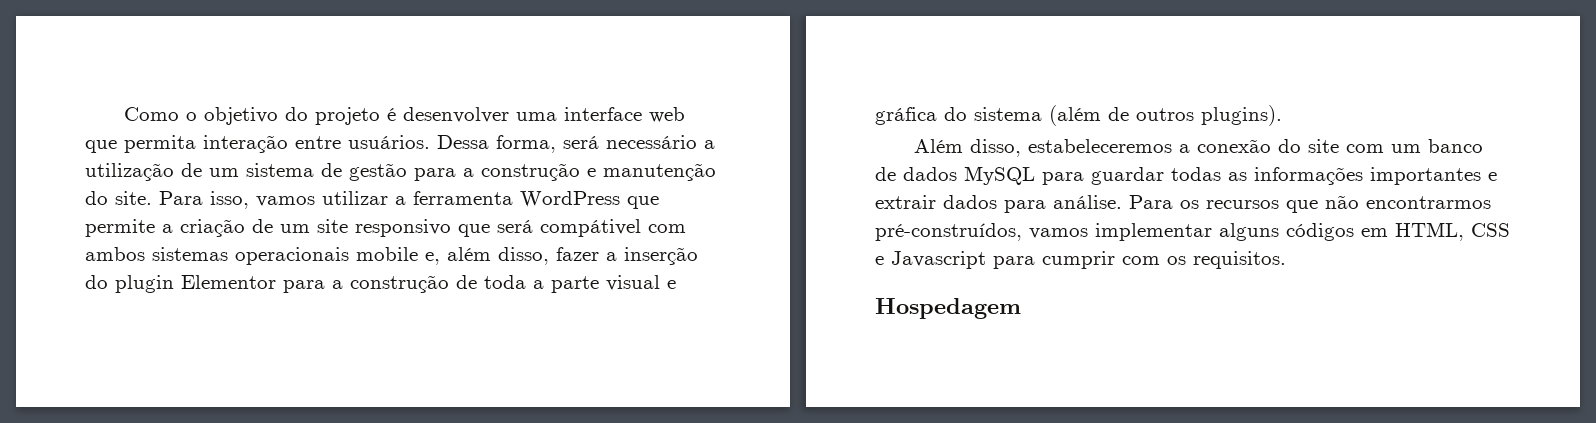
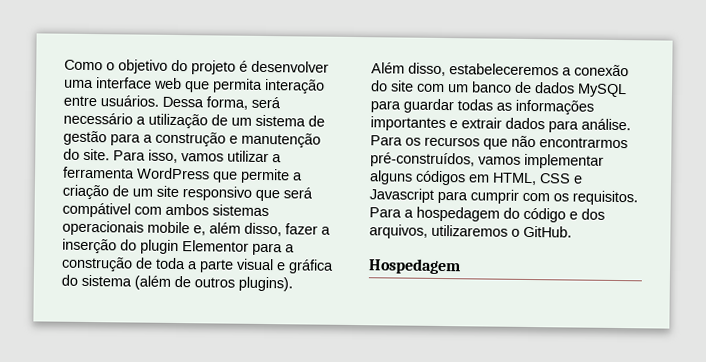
+ Para a hospedagem do código e dos arquivos, utilizaremos o GitHub.

